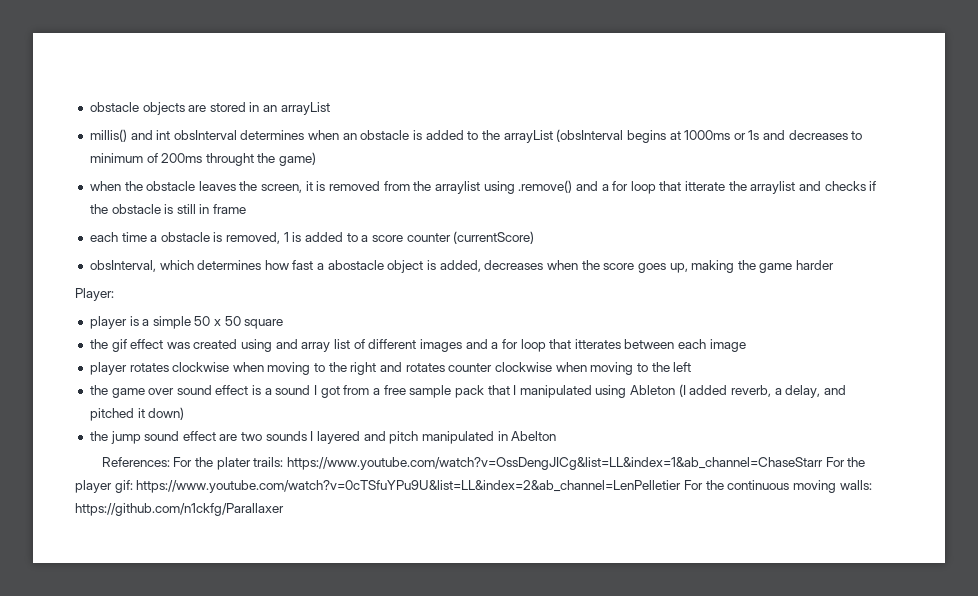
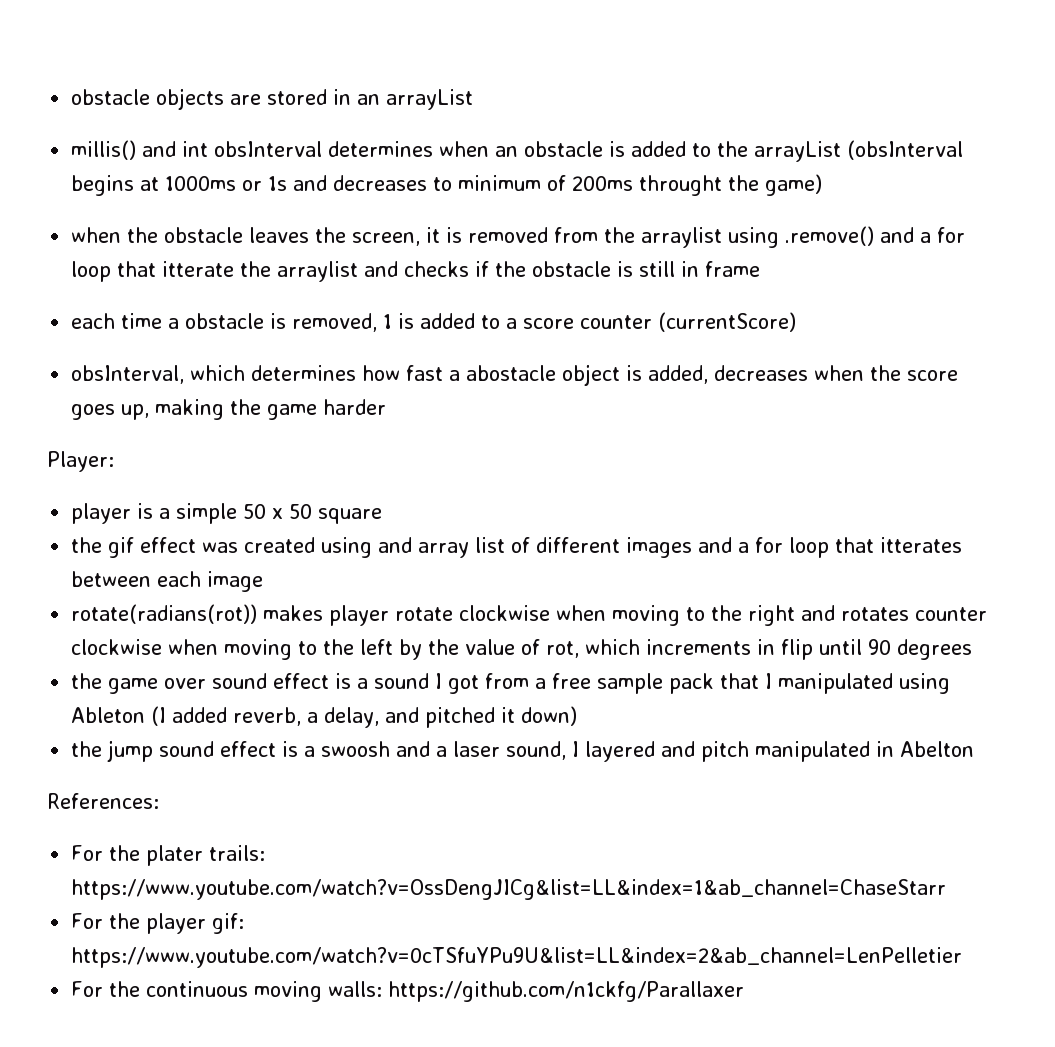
- player rotates clockwise when moving to the right and rotates counter clockwise when moving to the left
+ rotate(radians(rot)) makes player rotate clockwise when moving to the right and rotates counter clockwise when moving to the left by the value of rot, which increments in flip until 90 degrees
- the jump sound effect are two sounds I layered and pitch manipulated in Abelton
+ the jump sound effect is a swoosh and a laser sound, I layered and pitch manipulated in Abelton
- References: For the plater trails: https://www.youtube.com/watch?v=OssDengJICg&list=LL&index=1&ab_channel=ChaseStarr For the player gif: https://www.youtube.com/watch?v=0cTSfuYPu9U&list=LL&index=2&ab_channel=LenPelletier For the continuous moving walls: https://github.com/n1ckfg/Parallaxer
+ References:
+ For the plater trails: https://www.youtube.com/watch?v=OssDengJICg&list=LL&index=1&ab_channel=ChaseStarr
+ For the player gif: https://www.youtube.com/watch?v=0cTSfuYPu9U&list=LL&index=2&ab_channel=LenPelletier
+ For the continuous moving walls: https://github.com/n1ckfg/Parallaxer

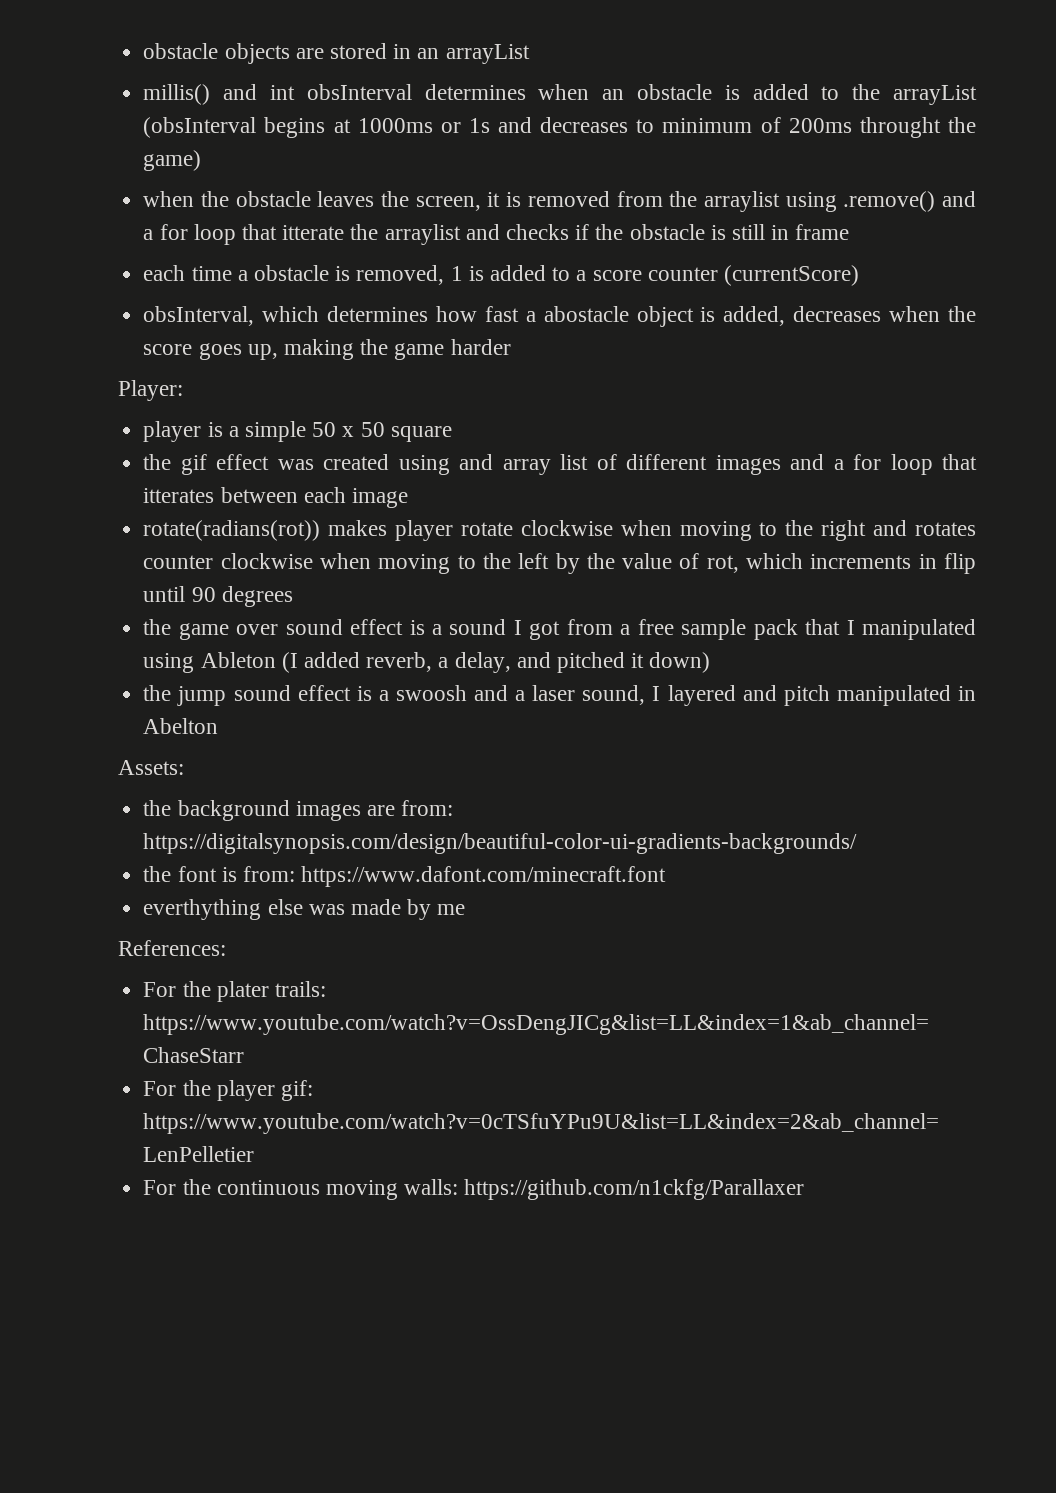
+ Assets:
+ the background images are from: https://digitalsynopsis.com/design/beautiful-color-ui-gradients-backgrounds/
+ the font is from: https://www.dafont.com/minecraft.font
+ everthything else was made by me

